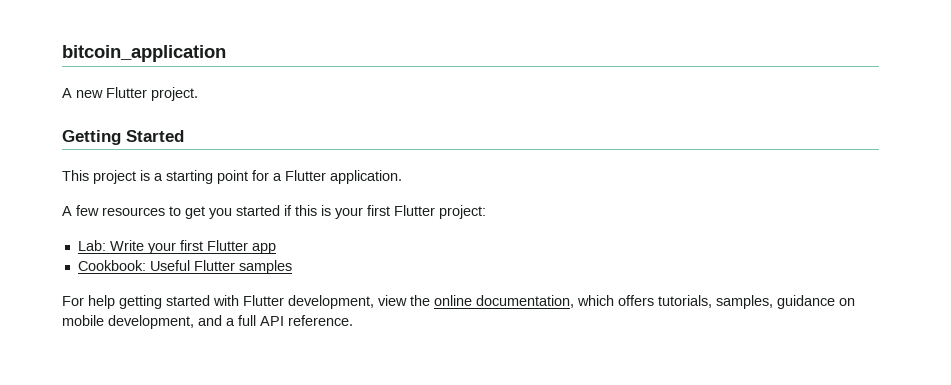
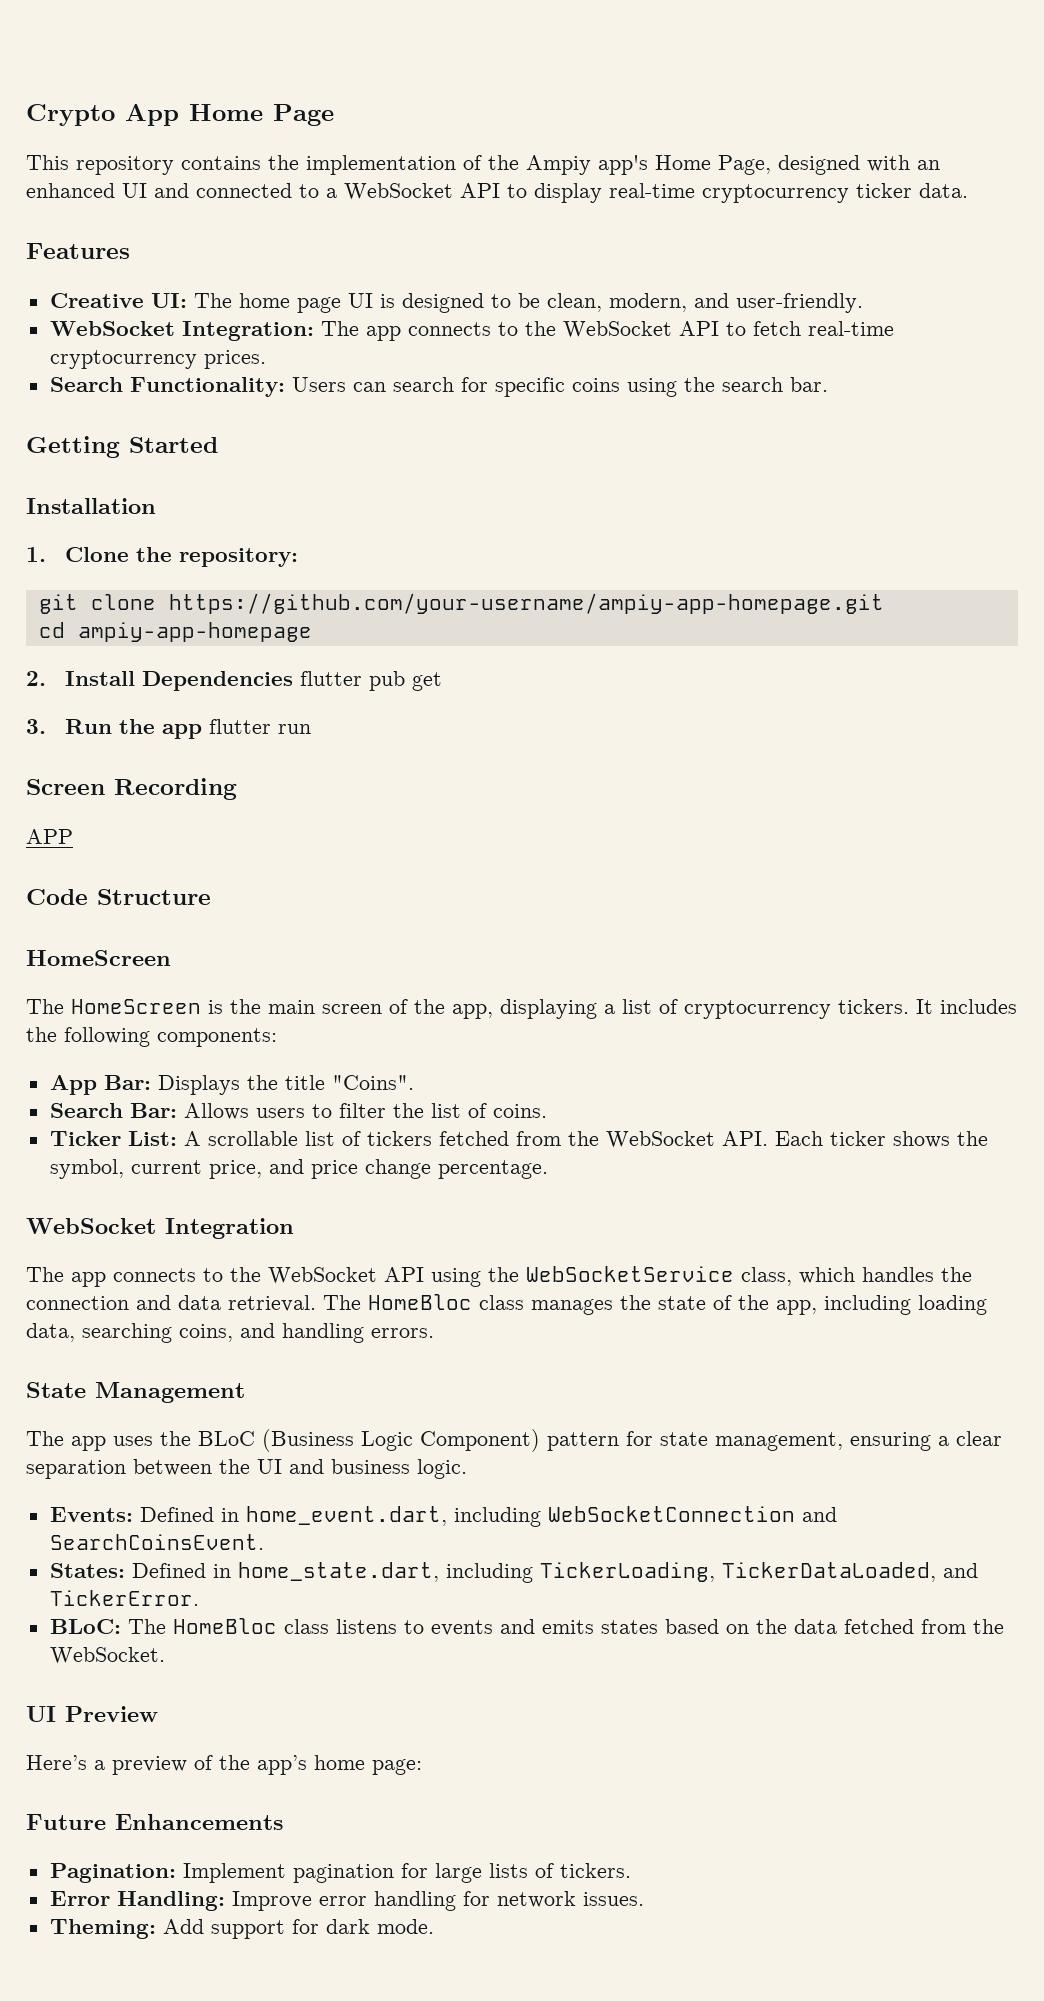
- bitcoin_application
- A new Flutter project.
+ Crypto App Home Page
+ This repository contains the implementation of the Ampiy app's Home Page, designed with an enhanced UI and connected to a WebSocket API to display real-time cryptocurrency ticker data.
+ Features
+ Creative UI: The home page UI is designed to be clean, modern, and user-friendly.
+ WebSocket Integration: The app connects to the WebSocket API to fetch real-time cryptocurrency prices.
+ Search Functionality: Users can search for specific coins using the search bar.
  Getting Started
- This project is a starting point for a Flutter application.
- A few resources to get you started if this is your first Flutter project:
- Lab: Write your first Flutter app
- Cookbook: Useful Flutter samples
- For help getting started with Flutter development, view the online documentation, which offers tutorials, samples, guidance on mobile development, and a full API reference.
+ Installation
+ 1. Clone the repository:
+ git clone https://github.com/your-username/ampiy-app-homepage.git
+ cd ampiy-app-homepage
+ 2. Install Dependencies flutter pub get
+ 3. Run the app flutter run
+ Screen Recording
+ APP
+ Code Structure
+ HomeScreen
+ The HomeScreen is the main screen of the app, displaying a list of cryptocurrency tickers. It includes the following components:
+ App Bar: Displays the title "Coins".
+ Search Bar: Allows users to filter the list of coins.
+ Ticker List: A scrollable list of tickers fetched from the WebSocket API. Each ticker shows the symbol, current price, and price change percentage.
+ WebSocket Integration
+ The app connects to the WebSocket API using the WebSocketService class, which handles the connection and data retrieval. The HomeBloc class manages the state of the app, including loading data, searching coins, and handling errors.
+ State Management
+ The app uses the BLoC (Business Logic Component) pattern for state management, ensuring a clear separation between the UI and business logic.
+ Events: Defined in home_event.dart, including WebSocketConnection and SearchCoinsEvent.
+ States: Defined in home_state.dart, including TickerLoading, TickerDataLoaded, and TickerError.
+ BLoC: The HomeBloc class listens to events and emits states based on the data fetched from the WebSocket.
+ UI Preview
+ Here’s a preview of the app’s home page:
+ Future Enhancements
+ Pagination: Implement pagination for large lists of tickers.
+ Error Handling: Improve error handling for network issues.
+ Theming: Add support for dark mode.

